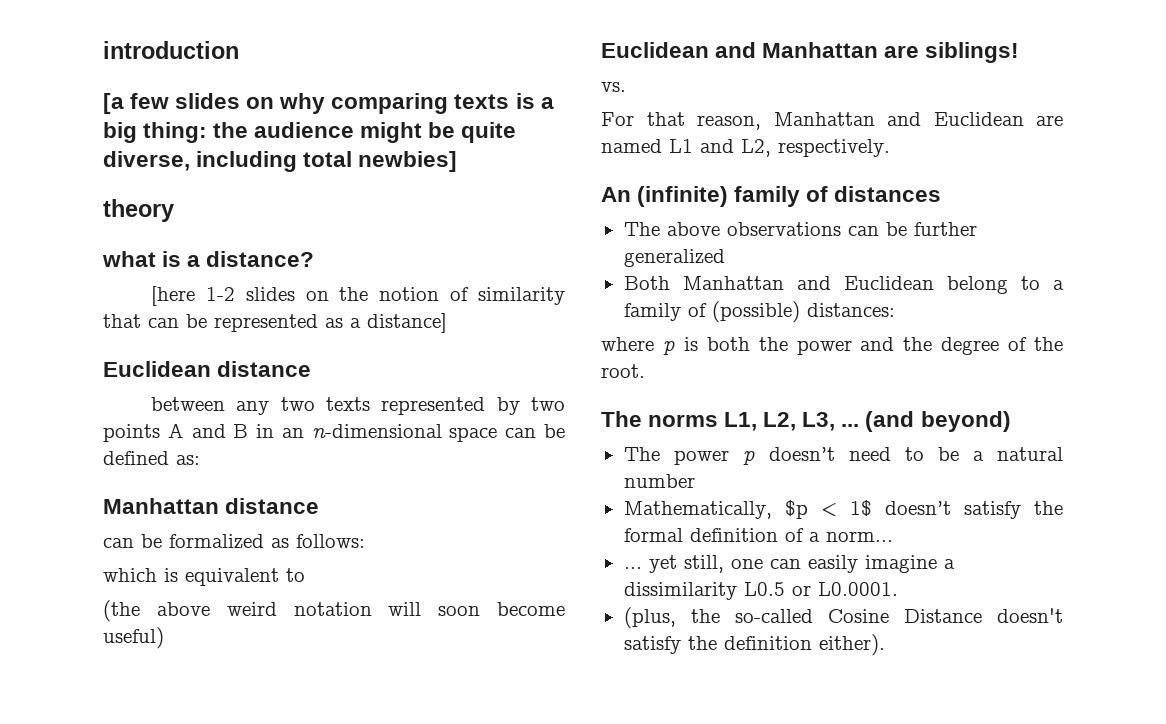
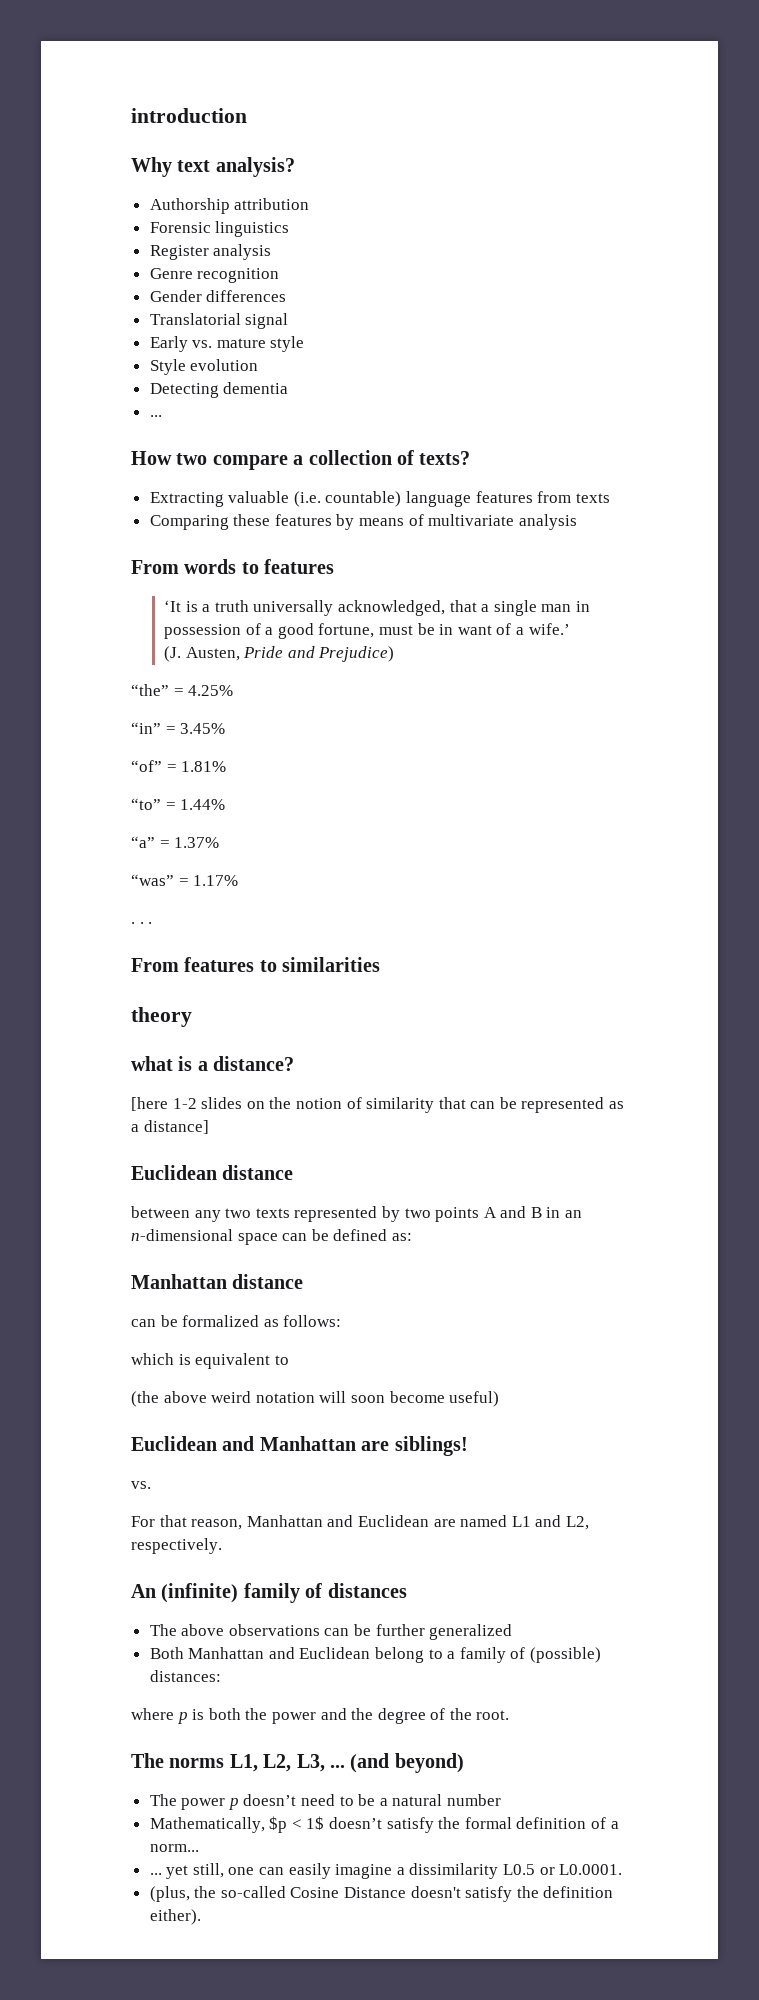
- [a few slides on why comparing texts is a big thing: the audience might be quite diverse, including total newbies]
+ Why text analysis?
+ Authorship attribution
+ Forensic linguistics
+ Register analysis
+ Genre recognition
+ Gender differences
+ Translatorial signal
+ Early vs. mature style
+ Style evolution
+ Detecting dementia
+ ...
+ How two compare a collection of texts?
+ Extracting valuable (i.e. countable) language features from texts
+ Comparing these features by means of multivariate analysis
+ From words to features
+ ‘It is a truth universally acknowledged, that a single man in possession of a good fortune, must be in want of a wife.’
+ (J. Austen, Pride and Prejudice)
+ “the” = 4.25%
+ “in” = 3.45%
+ “of” = 1.81%
+ “to” = 1.44%
+ “a” = 1.37%
+ “was” = 1.17%
+ . . .
+ From features to similarities

